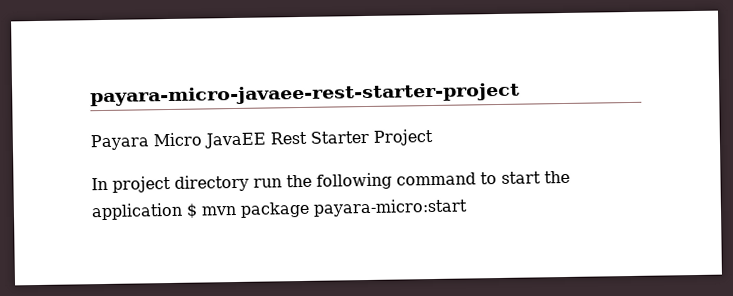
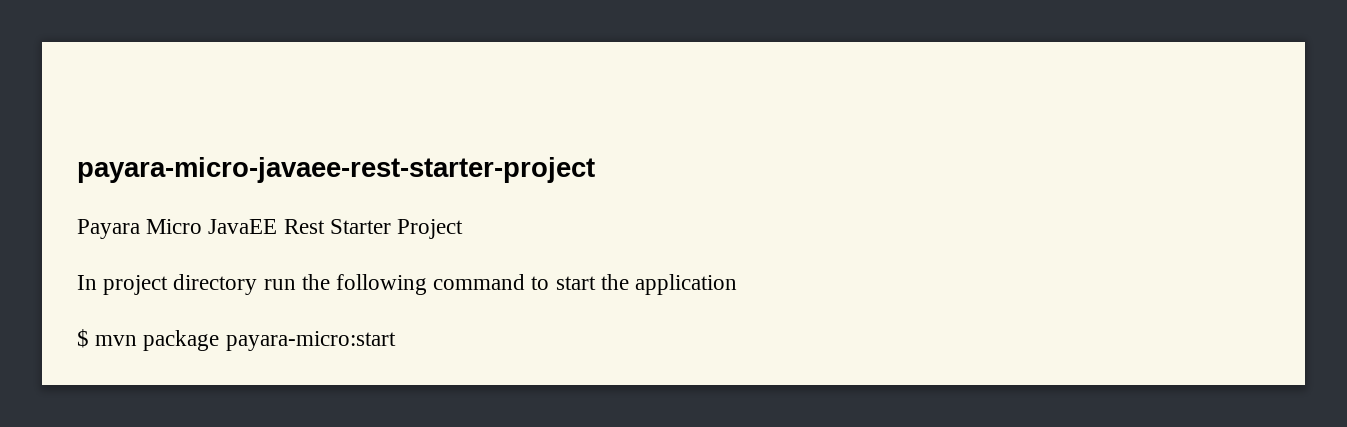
- In project directory run the following command to start the application $ mvn package payara-micro:start
+ In project directory run the following command to start the application
+ $ mvn package payara-micro:start

